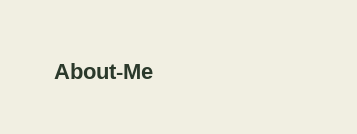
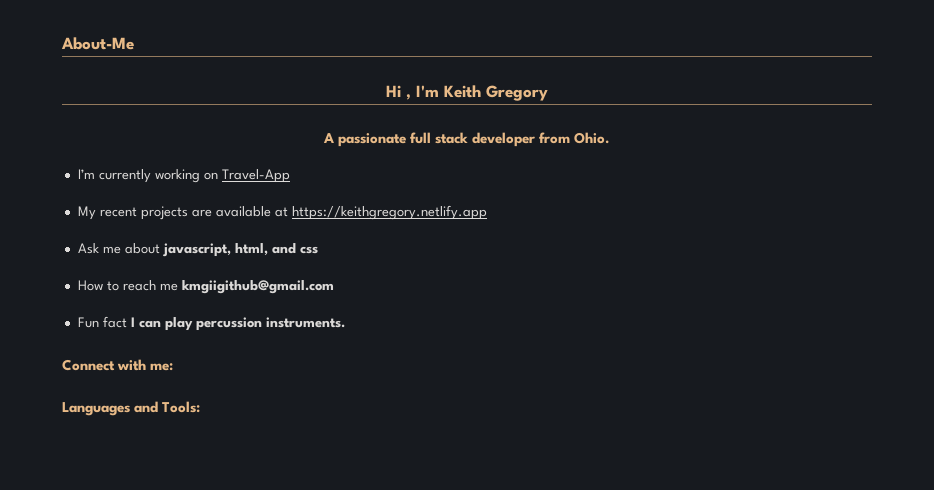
+ Hi , I'm Keith Gregory
+ A passionate full stack developer from Ohio.
+ I’m currently working on Travel-App
+ My recent projects are available at https://keithgregory.netlify.app
+ Ask me about javascript, html, and css
+ How to reach me kmgiigithub@gmail.com
+ Fun fact I can play percussion instruments.
+ Connect with me:
+ Languages and Tools:

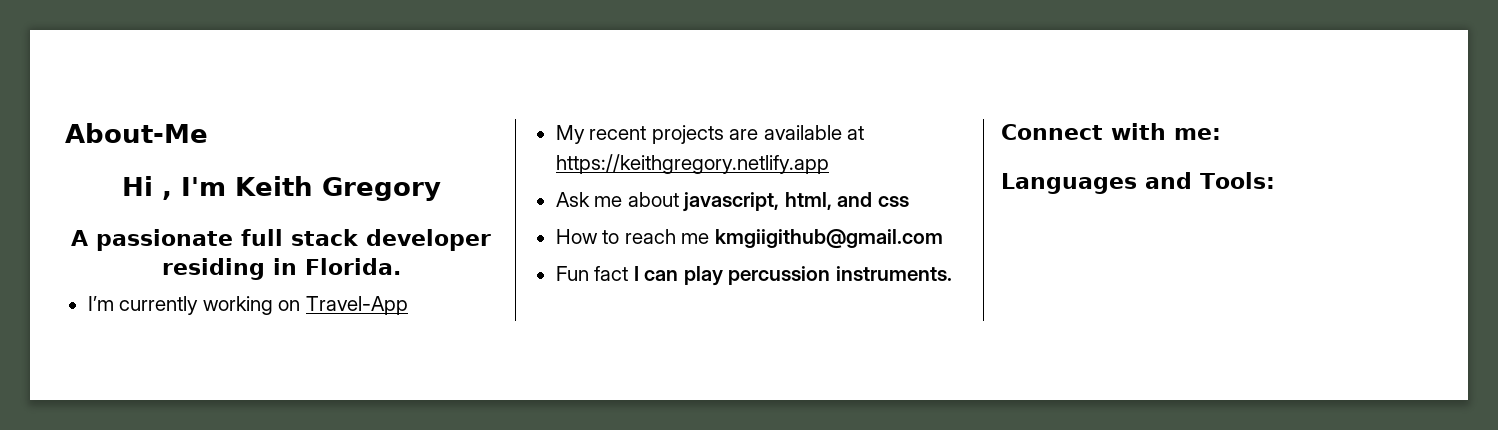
- A passionate full stack developer from Ohio.
+ A passionate full stack developer residing in Florida.

